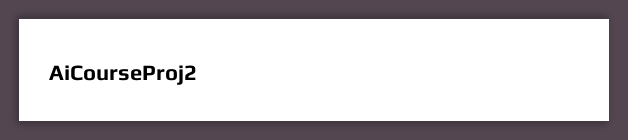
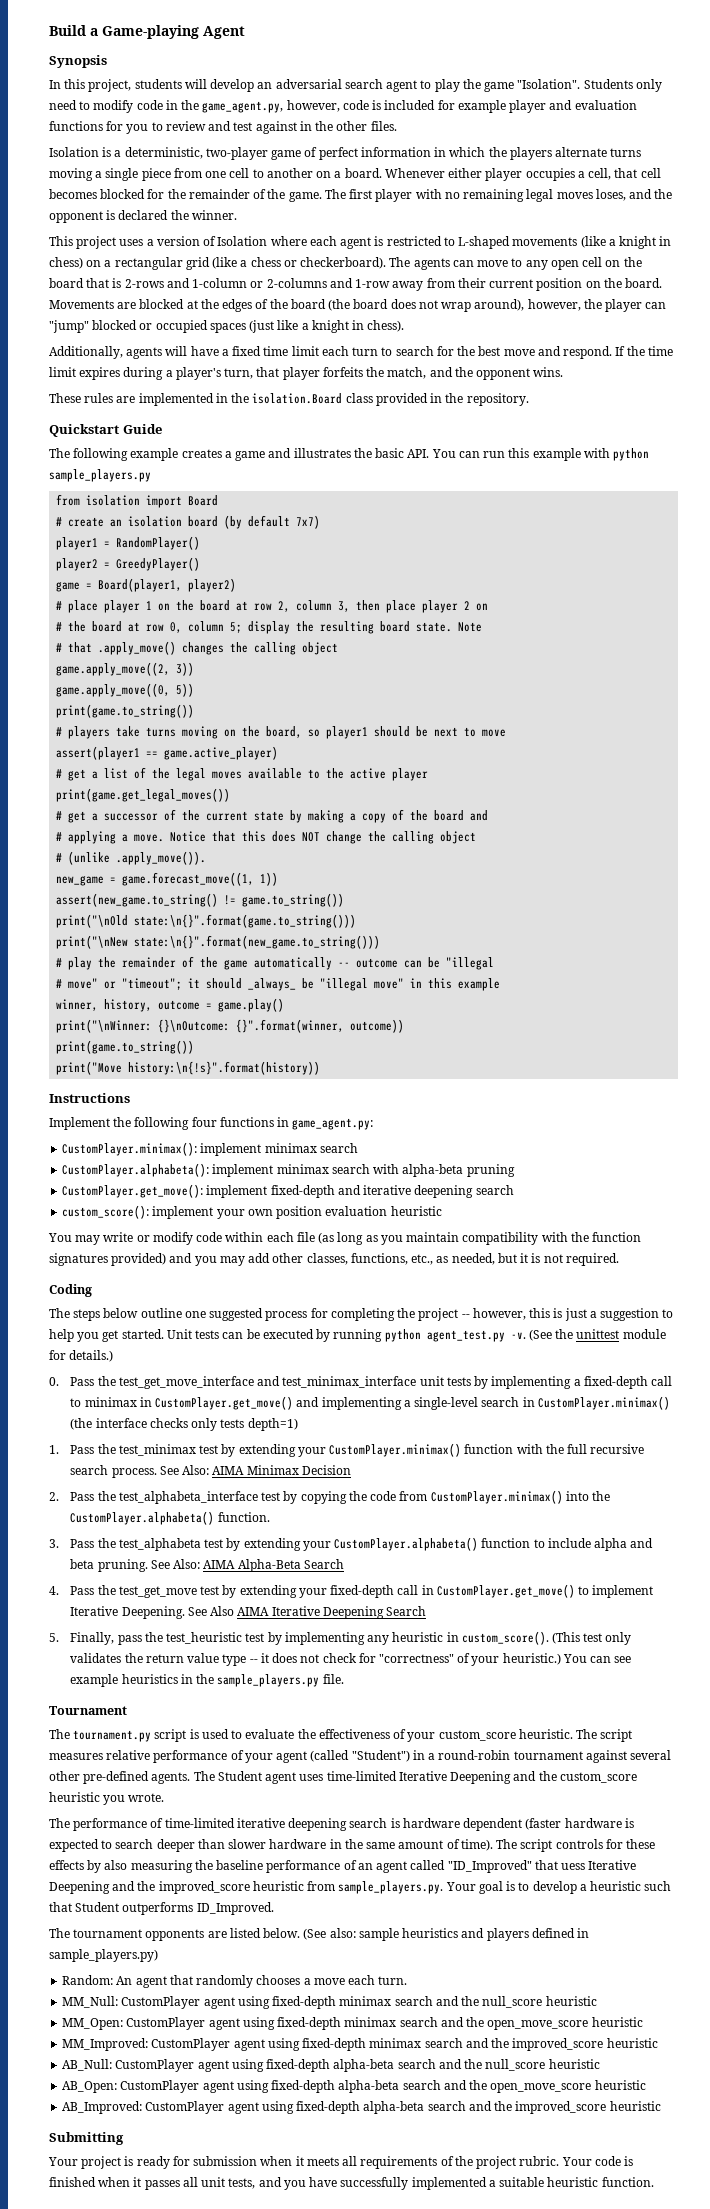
- AiCourseProj2
+ Build a Game-playing Agent
+ Synopsis
+ In this project, students will develop an adversarial search agent to play the game "Isolation". Students only need to modify code in the game_agent.py, however, code is included for example player and evaluation functions for you to review and test against in the other files.
+ Isolation is a deterministic, two-player game of perfect information in which the players alternate turns moving a single piece from one cell to another on a board. Whenever either player occupies a cell, that cell becomes blocked for the remainder of the game. The first player with no remaining legal moves loses, and the opponent is declared the winner.
+ This project uses a version of Isolation where each agent is restricted to L-shaped movements (like a knight in chess) on a rectangular grid (like a chess or checkerboard). The agents can move to any open cell on the board that is 2-rows and 1-column or 2-columns and 1-row away from their current position on the board. Movements are blocked at the edges of the board (the board does not wrap around), however, the player can "jump" blocked or occupied spaces (just like a knight in chess).
+ Additionally, agents will have a fixed time limit each turn to search for the best move and respond. If the time limit expires during a player's turn, that player forfeits the match, and the opponent wins.
+ These rules are implemented in the isolation.Board class provided in the repository.
+ Quickstart Guide
+ The following example creates a game and illustrates the basic API. You can run this example with python sample_players.py
+ from isolation import Board
+ # create an isolation board (by default 7x7)
+ player1 = RandomPlayer()
+ player2 = GreedyPlayer()
+ game = Board(player1, player2)
+ # place player 1 on the board at row 2, column 3, then place player 2 on
+ # the board at row 0, column 5; display the resulting board state. Note
+ # that .apply_move() changes the calling object
+ game.apply_move((2, 3))
+ game.apply_move((0, 5))
+ print(game.to_string())
+ # players take turns moving on the board, so player1 should be next to move
+ assert(player1 == game.active_player)
+ # get a list of the legal moves available to the active player
+ print(game.get_legal_moves())
+ # get a successor of the current state by making a copy of the board and
+ # applying a move. Notice that this does NOT change the calling object
+ # (unlike .apply_move()).
+ new_game = game.forecast_move((1, 1))
+ assert(new_game.to_string() != game.to_string())
+ print("\nOld state:\n{}".format(game.to_string()))
+ print("\nNew state:\n{}".format(new_game.to_string()))
+ # play the remainder of the game automatically -- outcome can be "illegal
+ # move" or "timeout"; it should _always_ be "illegal move" in this example
+ winner, history, outcome = game.play()
+ print("\nWinner: {}\nOutcome: {}".format(winner, outcome))
+ print(game.to_string())
+ print("Move history:\n{!s}".format(history))
+ Instructions
+ Implement the following four functions in game_agent.py:
+ CustomPlayer.minimax(): implement minimax search
+ CustomPlayer.alphabeta(): implement minimax search with alpha-beta pruning
+ CustomPlayer.get_move(): implement fixed-depth and iterative deepening search
+ custom_score(): implement your own position evaluation heuristic
+ You may write or modify code within each file (as long as you maintain compatibility with the function signatures provided) and you may add other classes, functions, etc., as needed, but it is not required.
+ Coding
+ The steps below outline one suggested process for completing the project -- however, this is just a suggestion to help you get started. Unit tests can be executed by running python agent_test.py -v. (See the unittest module for details.)
+ 0. Pass the test_get_move_interface and test_minimax_interface unit tests by implementing a fixed-depth call to minimax in CustomPlayer.get_move() and implementing a single-level search in CustomPlayer.minimax() (the interface checks only tests depth=1)
+ 1. Pass the test_minimax test by extending your CustomPlayer.minimax() function with the full recursive search process. See Also: AIMA Minimax Decision
+ 2. Pass the test_alphabeta_interface test by copying the code from CustomPlayer.minimax() into the CustomPlayer.alphabeta() function.
+ 3. Pass the test_alphabeta test by extending your CustomPlayer.alphabeta() function to include alpha and beta pruning. See Also: AIMA Alpha-Beta Search
+ 4. Pass the test_get_move test by extending your fixed-depth call in CustomPlayer.get_move() to implement Iterative Deepening. See Also AIMA Iterative Deepening Search
+ 5. Finally, pass the test_heuristic test by implementing any heuristic in custom_score(). (This test only validates the return value type -- it does not check for "correctness" of your heuristic.) You can see example heuristics in the sample_players.py file.
+ Tournament
+ The tournament.py script is used to evaluate the effectiveness of your custom_score heuristic. The script measures relative performance of your agent (called "Student") in a round-robin tournament against several other pre-defined agents. The Student agent uses time-limited Iterative Deepening and the custom_score heuristic you wrote.
+ The performance of time-limited iterative deepening search is hardware dependent (faster hardware is expected to search deeper than slower hardware in the same amount of time). The script controls for these effects by also measuring the baseline performance of an agent called "ID_Improved" that uess Iterative Deepening and the improved_score heuristic from sample_players.py. Your goal is to develop a heuristic such that Student outperforms ID_Improved.
+ The tournament opponents are listed below. (See also: sample heuristics and players defined in sample_players.py)
+ Random: An agent that randomly chooses a move each turn.
+ MM_Null: CustomPlayer agent using fixed-depth minimax search and the null_score heuristic
+ MM_Open: CustomPlayer agent using fixed-depth minimax search and the open_move_score heuristic
+ MM_Improved: CustomPlayer agent using fixed-depth minimax search and the improved_score heuristic
+ AB_Null: CustomPlayer agent using fixed-depth alpha-beta search and the null_score heuristic
+ AB_Open: CustomPlayer agent using fixed-depth alpha-beta search and the open_move_score heuristic
+ AB_Improved: CustomPlayer agent using fixed-depth alpha-beta search and the improved_score heuristic
+ Submitting
+ Your project is ready for submission when it meets all requirements of the project rubric. Your code is finished when it passes all unit tests, and you have successfully implemented a suitable heuristic function.

